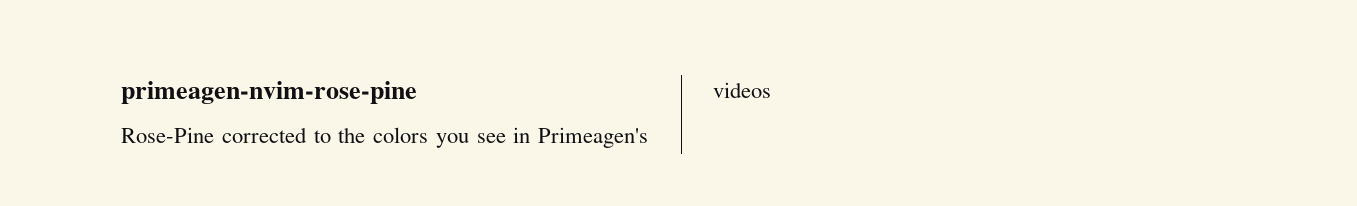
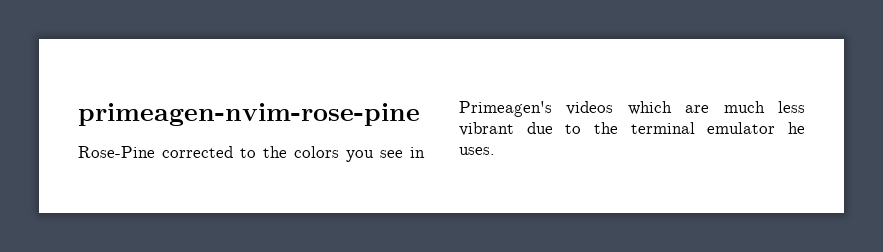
- Rose-Pine corrected to the colors you see in Primeagen's videos
+ Rose-Pine corrected to the colors you see in Primeagen's videos which are much less vibrant due to the terminal emulator he uses.

